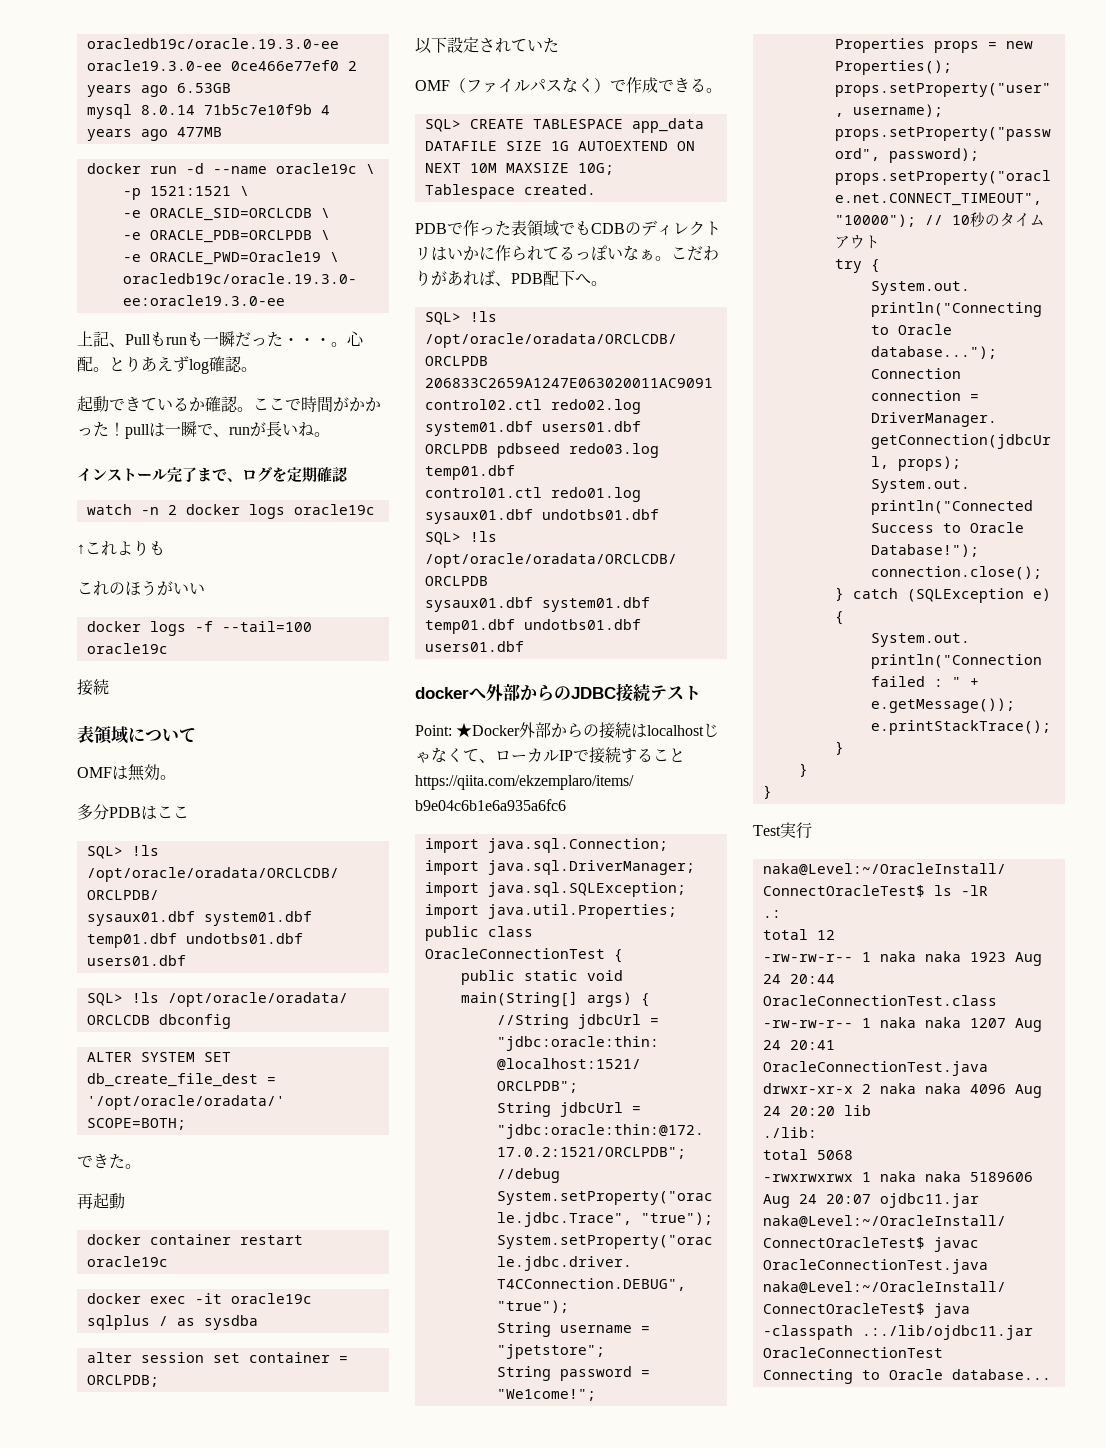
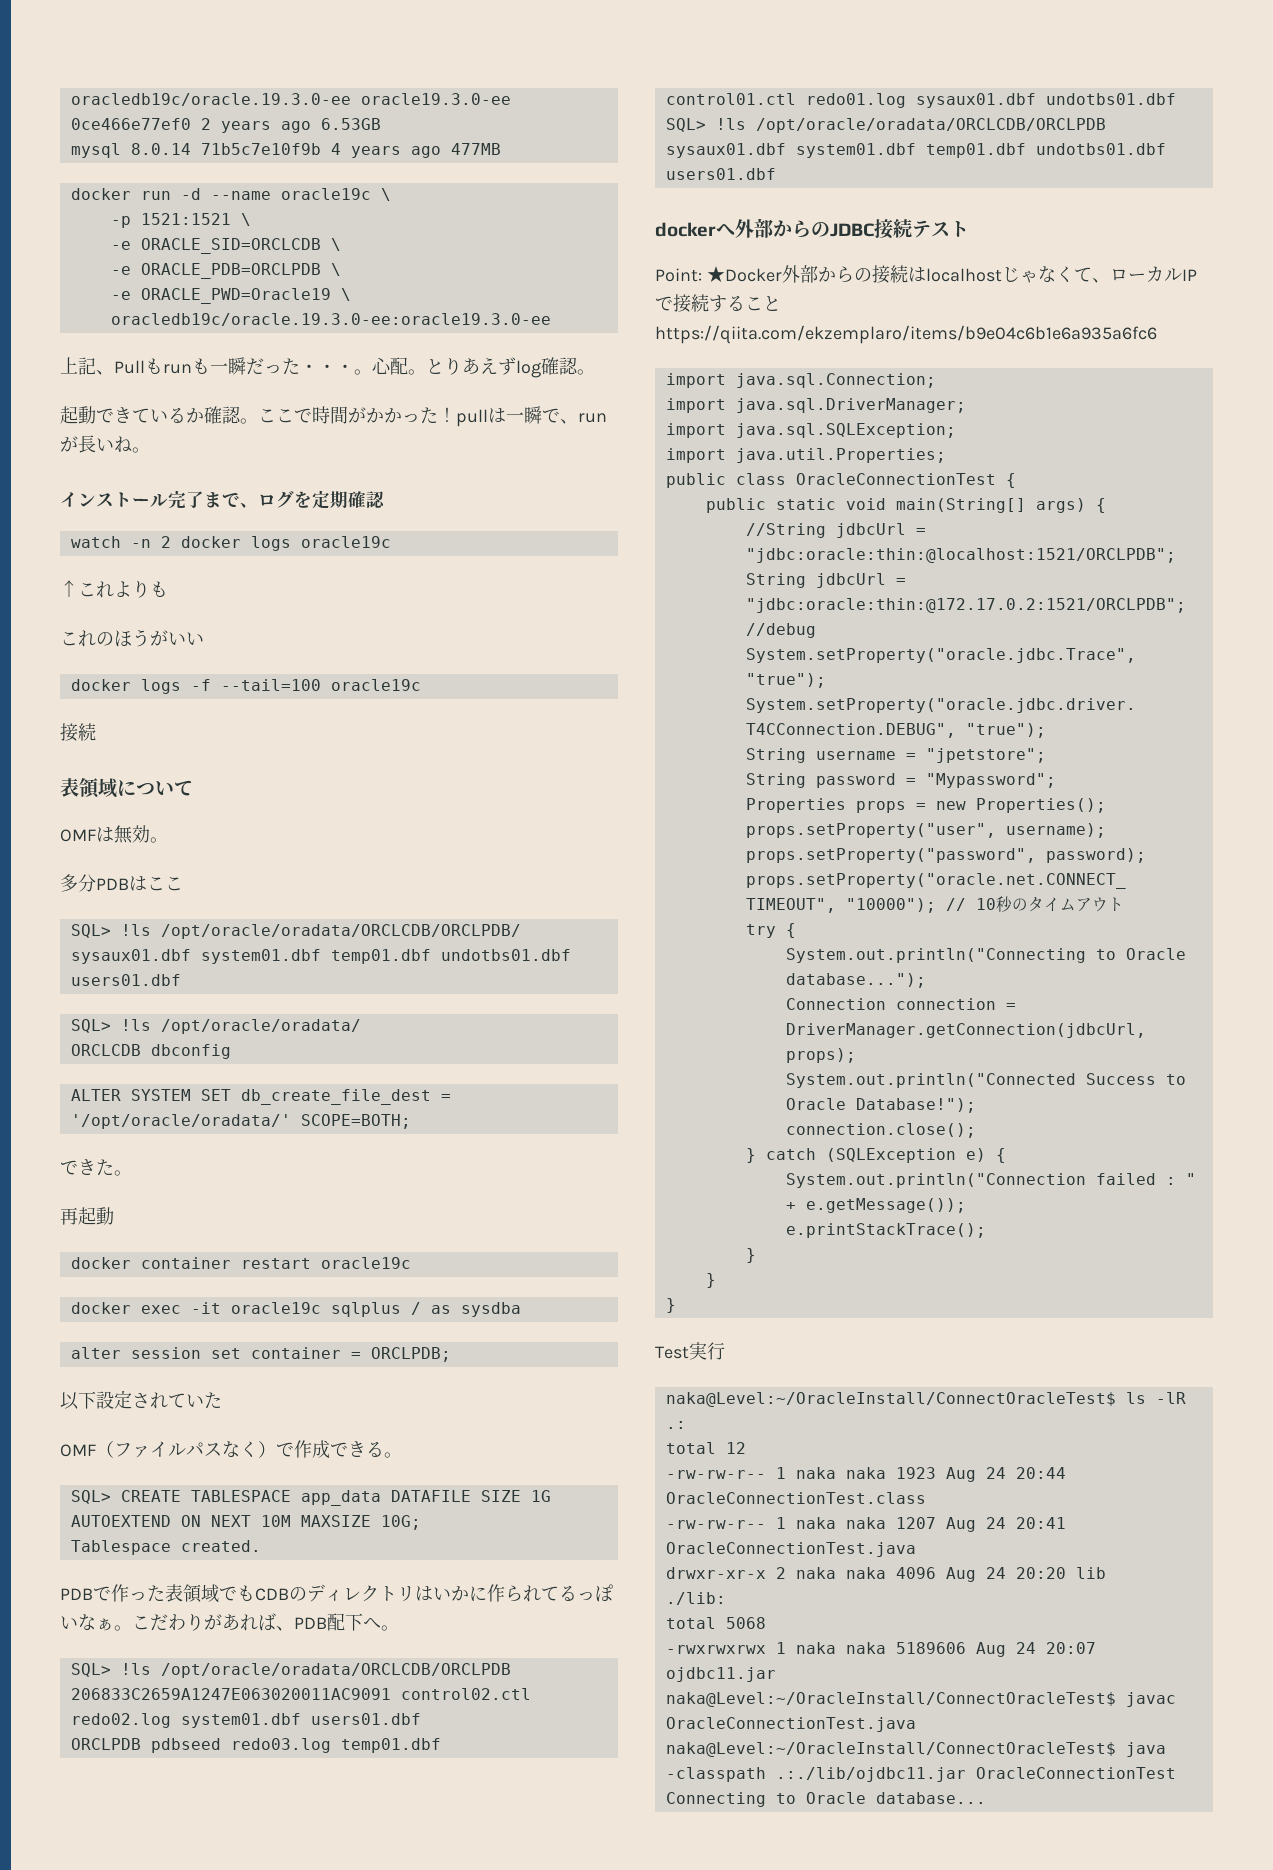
- String password = "We1come!";
+ String password = "Mypassword";

